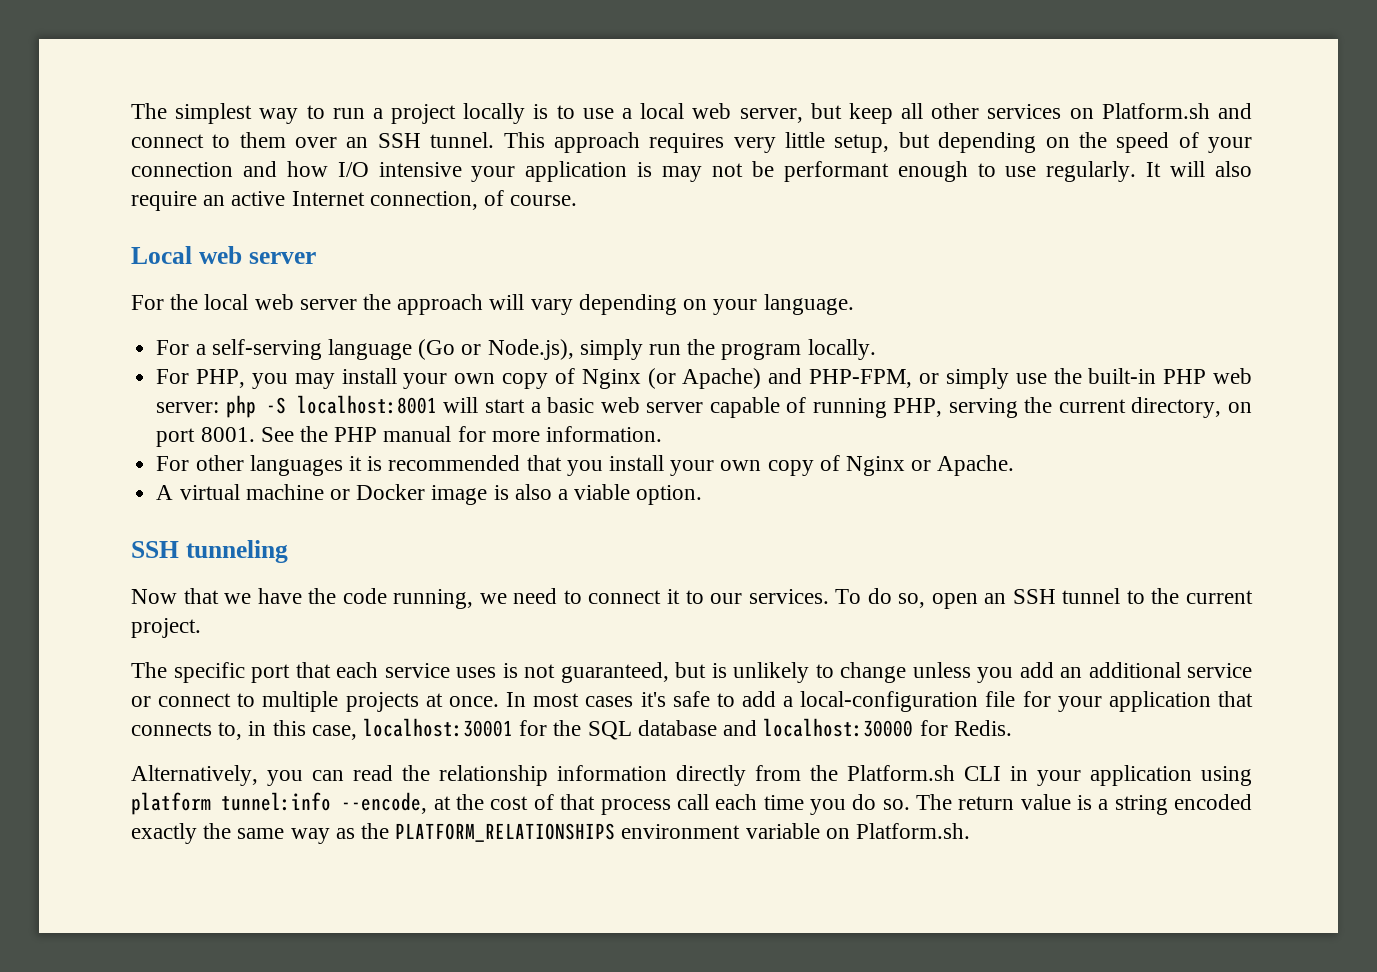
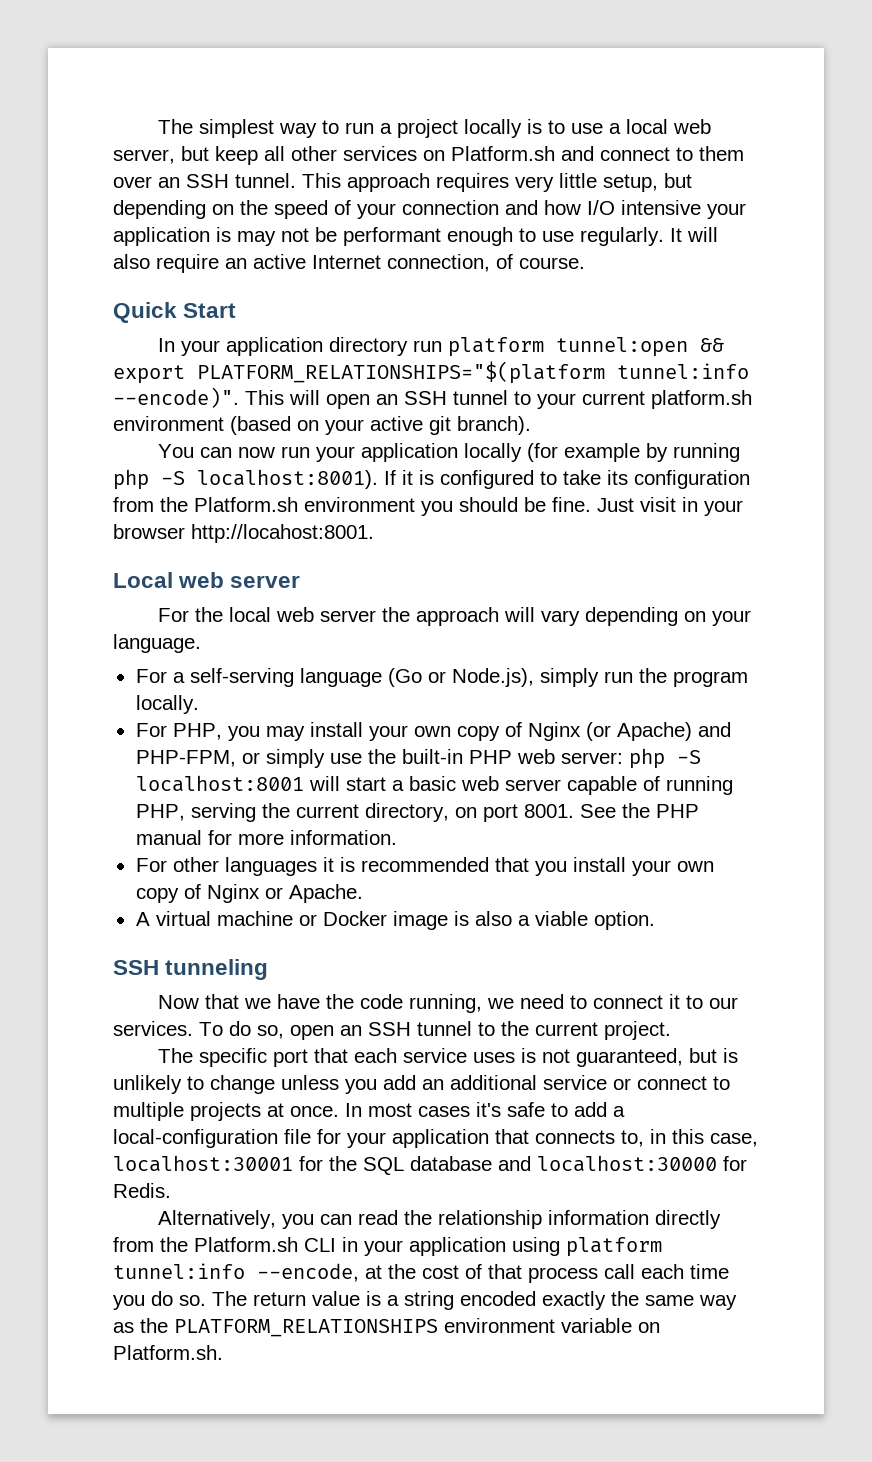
+ Quick Start
+ In your application directory run platform tunnel:open && export PLATFORM_RELATIONSHIPS="$(platform tunnel:info --encode)". This will open an SSH tunnel to your current platform.sh environment (based on your active git branch).
+ You can now run your application locally (for example by running php -S localhost:8001). If it is configured to take its configuration from the Platform.sh environment you should be fine. Just visit in your browser http://locahost:8001.

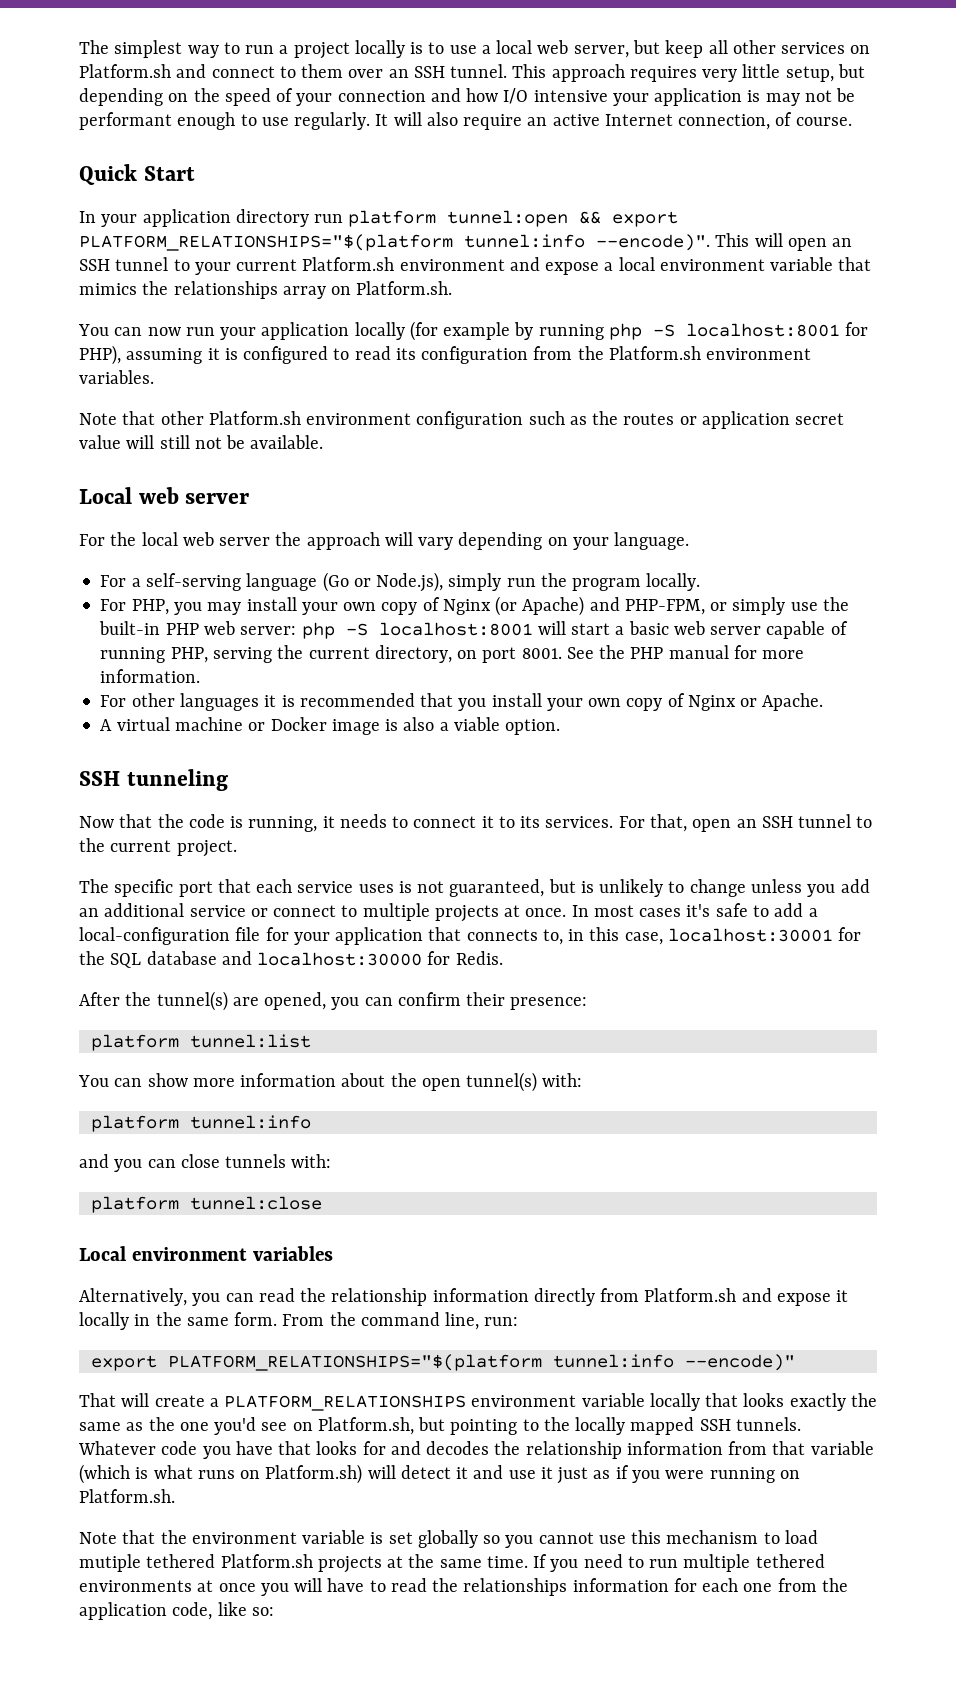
- This will open an SSH tunnel to your current platform.sh environment (based on your active git branch).
+ This will open an SSH tunnel to your current Platform.sh environment and expose a local environment variable that mimics the relationships array on Platform.sh.
- You can now run your application locally (for example by running php -S localhost:8001). If it is configured to take its configuration from the Platform.sh environment you should be fine. Just visit in your browser http://locahost:8001.
+ You can now run your application locally (for example by running php -S localhost:8001 for PHP), assuming it is configured to read its configuration from the Platform.sh environment variables.
+ Note that other Platform.sh environment configuration such as the routes or application secret value will still not be available.
- Now that we have the code running, we need to connect it to our services. To do so, open an SSH tunnel to the current project.
+ Now that the code is running, it needs to connect it to its services. For that, open an SSH tunnel to the current project.
+ After the tunnel(s) are opened, you can confirm their presence:
+ platform tunnel:list
+ You can show more information about the open tunnel(s) with:
+ platform tunnel:info
+ and you can close tunnels with:
+ platform tunnel:close
+ Local environment variables
- Alternatively, you can read the relationship information directly from the Platform.sh CLI in your application using platform tunnel:info --encode, at the cost of that process call each time you do so. The return value is a string encoded exactly the same way as the PLATFORM_RELATIONSHIPS environment variable on Platform.sh.
+ Alternatively, you can read the relationship information directly from Platform.sh and expose it locally in the same form. From the command line, run:
+ export PLATFORM_RELATIONSHIPS="$(platform tunnel:info --encode)"
+ That will create a PLATFORM_RELATIONSHIPS environment variable locally that looks exactly the same as the one you'd see on Platform.sh, but pointing to the locally mapped SSH tunnels. Whatever code you have that looks for and decodes the relationship information from that variable (which is what runs on Platform.sh) will detect it and use it just as if you were running on Platform.sh.
+ Note that the environment variable is set globally so you cannot use this mechanism to load mutiple tethered Platform.sh projects at the same time. If you need to run multiple tethered environments at once you will have to read the relationships information for each one from the application code, like so:

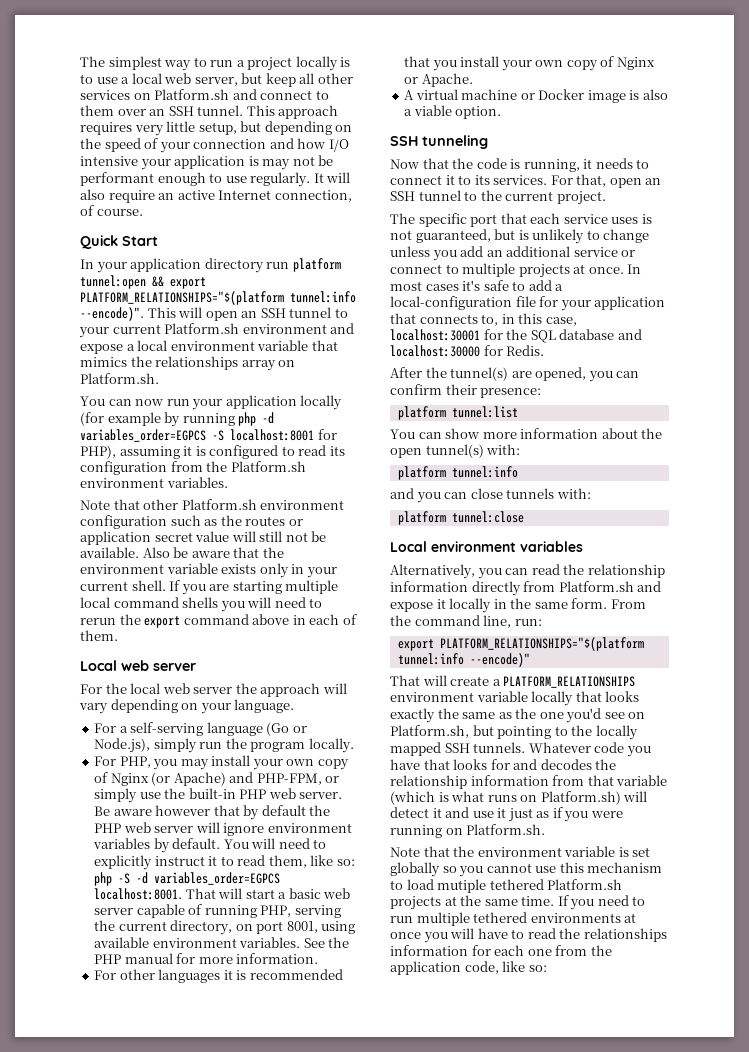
- You can now run your application locally (for example by running php -S localhost:8001 for PHP), assuming it is configured to read its configuration from the Platform.sh environment variables.
+ You can now run your application locally (for example by running php -d variables_order=EGPCS -S localhost:8001 for PHP), assuming it is configured to read its configuration from the Platform.sh environment variables.
+ Also be aware that the environment variable exists only in your current shell. If you are starting multiple local command shells you will need to rerun the export command above in each of them.
- For PHP, you may install your own copy of Nginx (or Apache) and PHP-FPM, or simply use the built-in PHP web server: php -S localhost:8001 will start a basic web server capable of running PHP, serving the current directory, on port 8001.
+ For PHP, you may install your own copy of Nginx (or Apache) and PHP-FPM, or simply use the built-in PHP web server. Be aware however that by default the PHP web server will ignore environment variables by default. You will need to explicitly instruct it to read them, like so: php -S -d variables_order=EGPCS localhost:8001. That will start a basic web server capable of running PHP, serving the current directory, on port 8001, using available environment variables.

